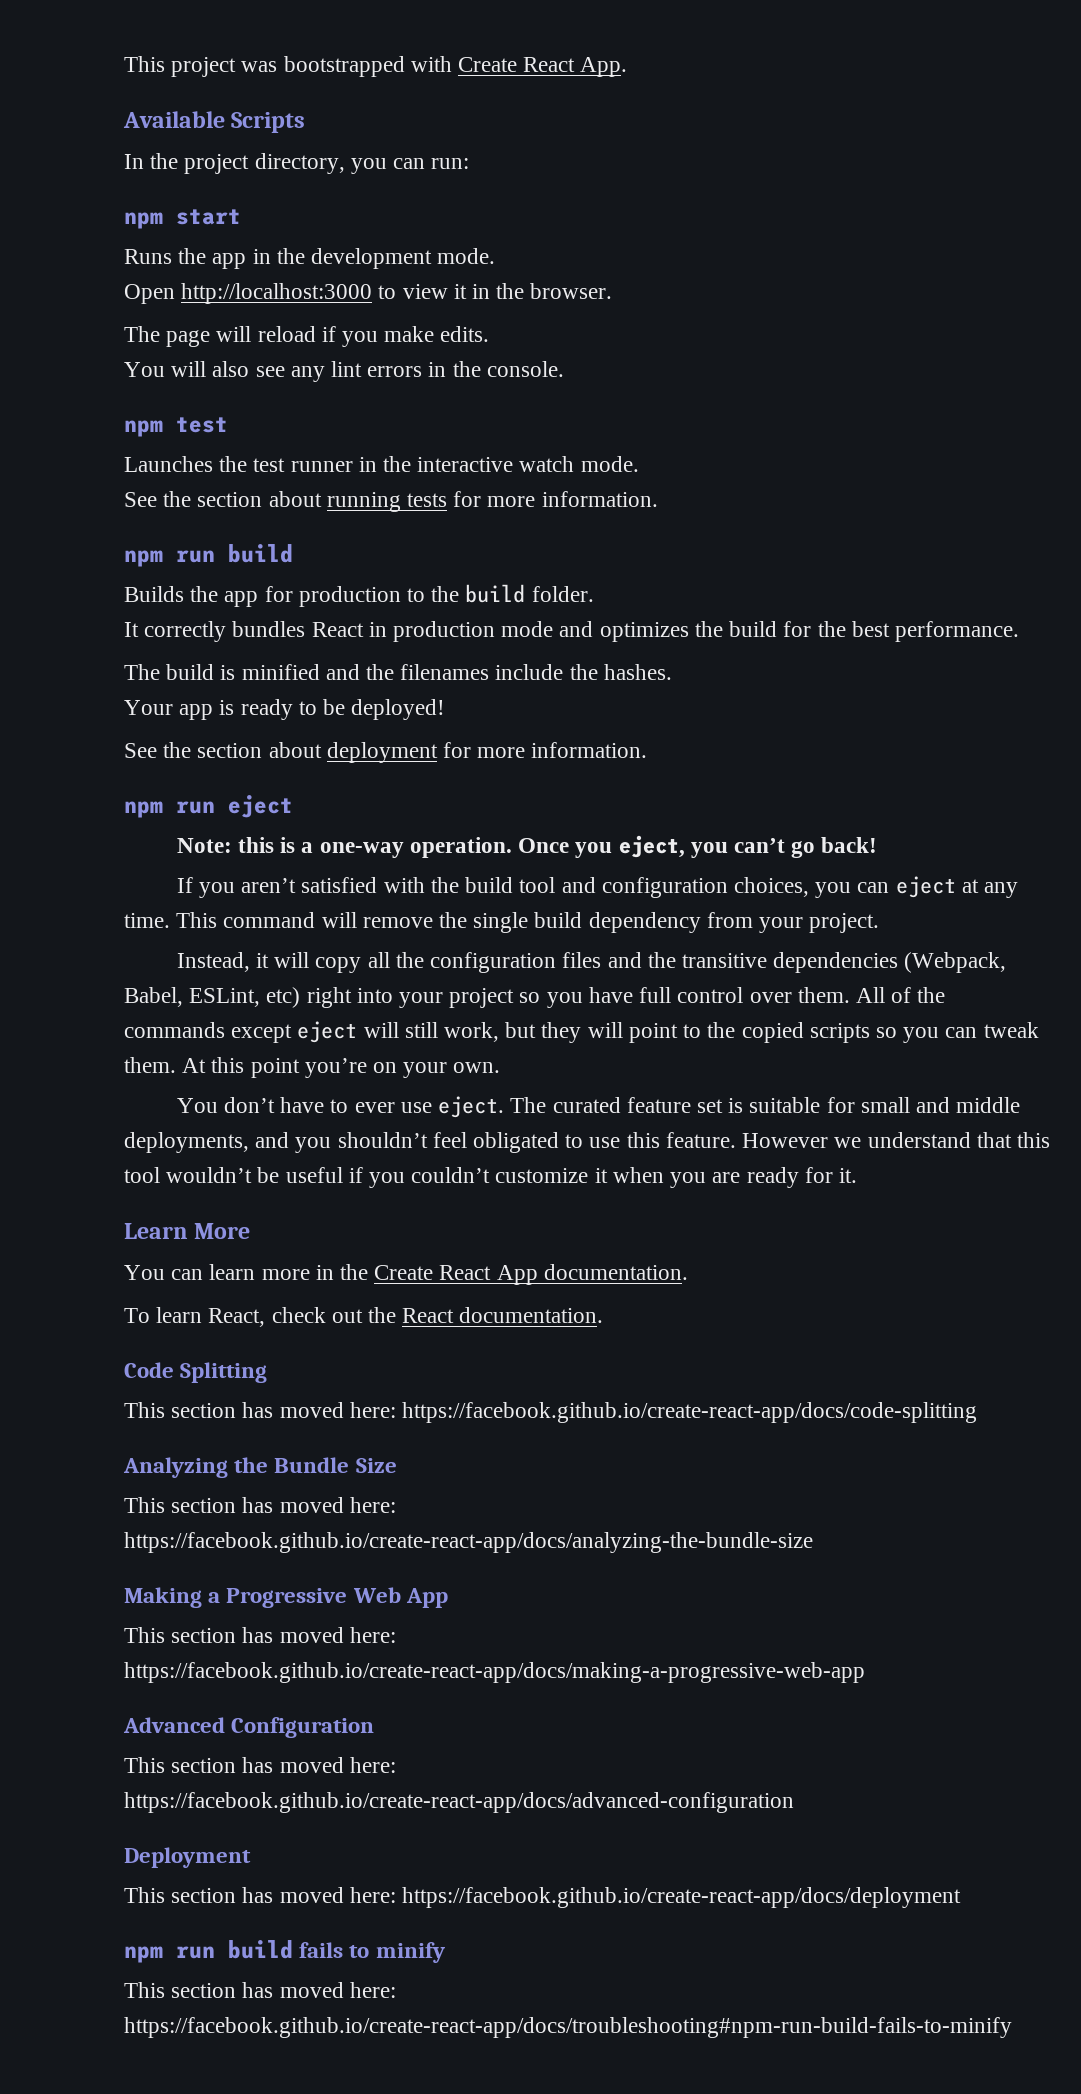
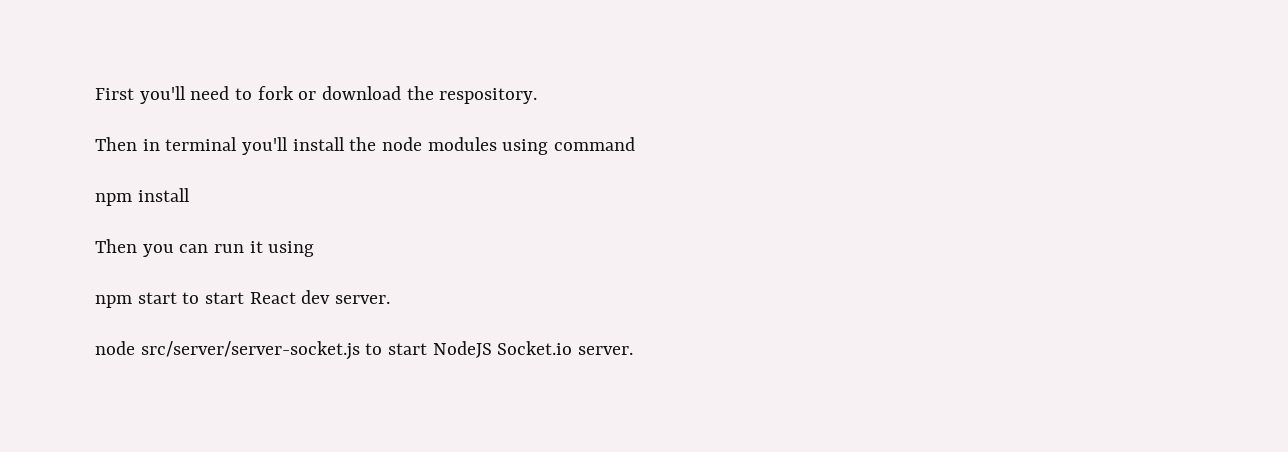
- This project was bootstrapped with Create React App.
- Available Scripts
- In the project directory, you can run:
- npm start
- Runs the app in the development mode.
- Open http://localhost:3000 to view it in the browser.
- The page will reload if you make edits.
- You will also see any lint errors in the console.
- npm test
- Launches the test runner in the interactive watch mode.
- See the section about running tests for more information.
- npm run build
- Builds the app for production to the build folder.
- It correctly bundles React in production mode and optimizes the build for the best performance.
- The build is minified and the filenames include the hashes.
- Your app is ready to be deployed!
- See the section about deployment for more information.
- npm run eject
- Note: this is a one-way operation. Once you eject, you can’t go back!
- If you aren’t satisfied with the build tool and configuration choices, you can eject at any time. This command will remove the single build dependency from your project.
- Instead, it will copy all the configuration files and the transitive dependencies (Webpack, Babel, ESLint, etc) right into your project so you have full control over them. All of the commands except eject will still work, but they will point to the copied scripts so you can tweak them. At this point you’re on your own.
- You don’t have to ever use eject. The curated feature set is suitable for small and middle deployments, and you shouldn’t feel obligated to use this feature. However we understand that this tool wouldn’t be useful if you couldn’t customize it when you are ready for it.
- Learn More
- You can learn more in the Create React App documentation.
- To learn React, check out the React documentation.
- Code Splitting
- This section has moved here: https://facebook.github.io/create-react-app/docs/code-splitting
- Analyzing the Bundle Size
- This section has moved here: https://facebook.github.io/create-react-app/docs/analyzing-the-bundle-size
- Making a Progressive Web App
- This section has moved here: https://facebook.github.io/create-react-app/docs/making-a-progressive-web-app
- Advanced Configuration
- This section has moved here: https://facebook.github.io/create-react-app/docs/advanced-configuration
- Deployment
- This section has moved here: https://facebook.github.io/create-react-app/docs/deployment
- npm run build fails to minify
- This section has moved here: https://facebook.github.io/create-react-app/docs/troubleshooting#npm-run-build-fails-to-minify
+ First you'll need to fork or download the respository.
+ Then in terminal you'll install the node modules using command
+ npm install
+ Then you can run it using
+ npm start to start React dev server.
+ node src/server/server-socket.js to start NodeJS Socket.io server.

